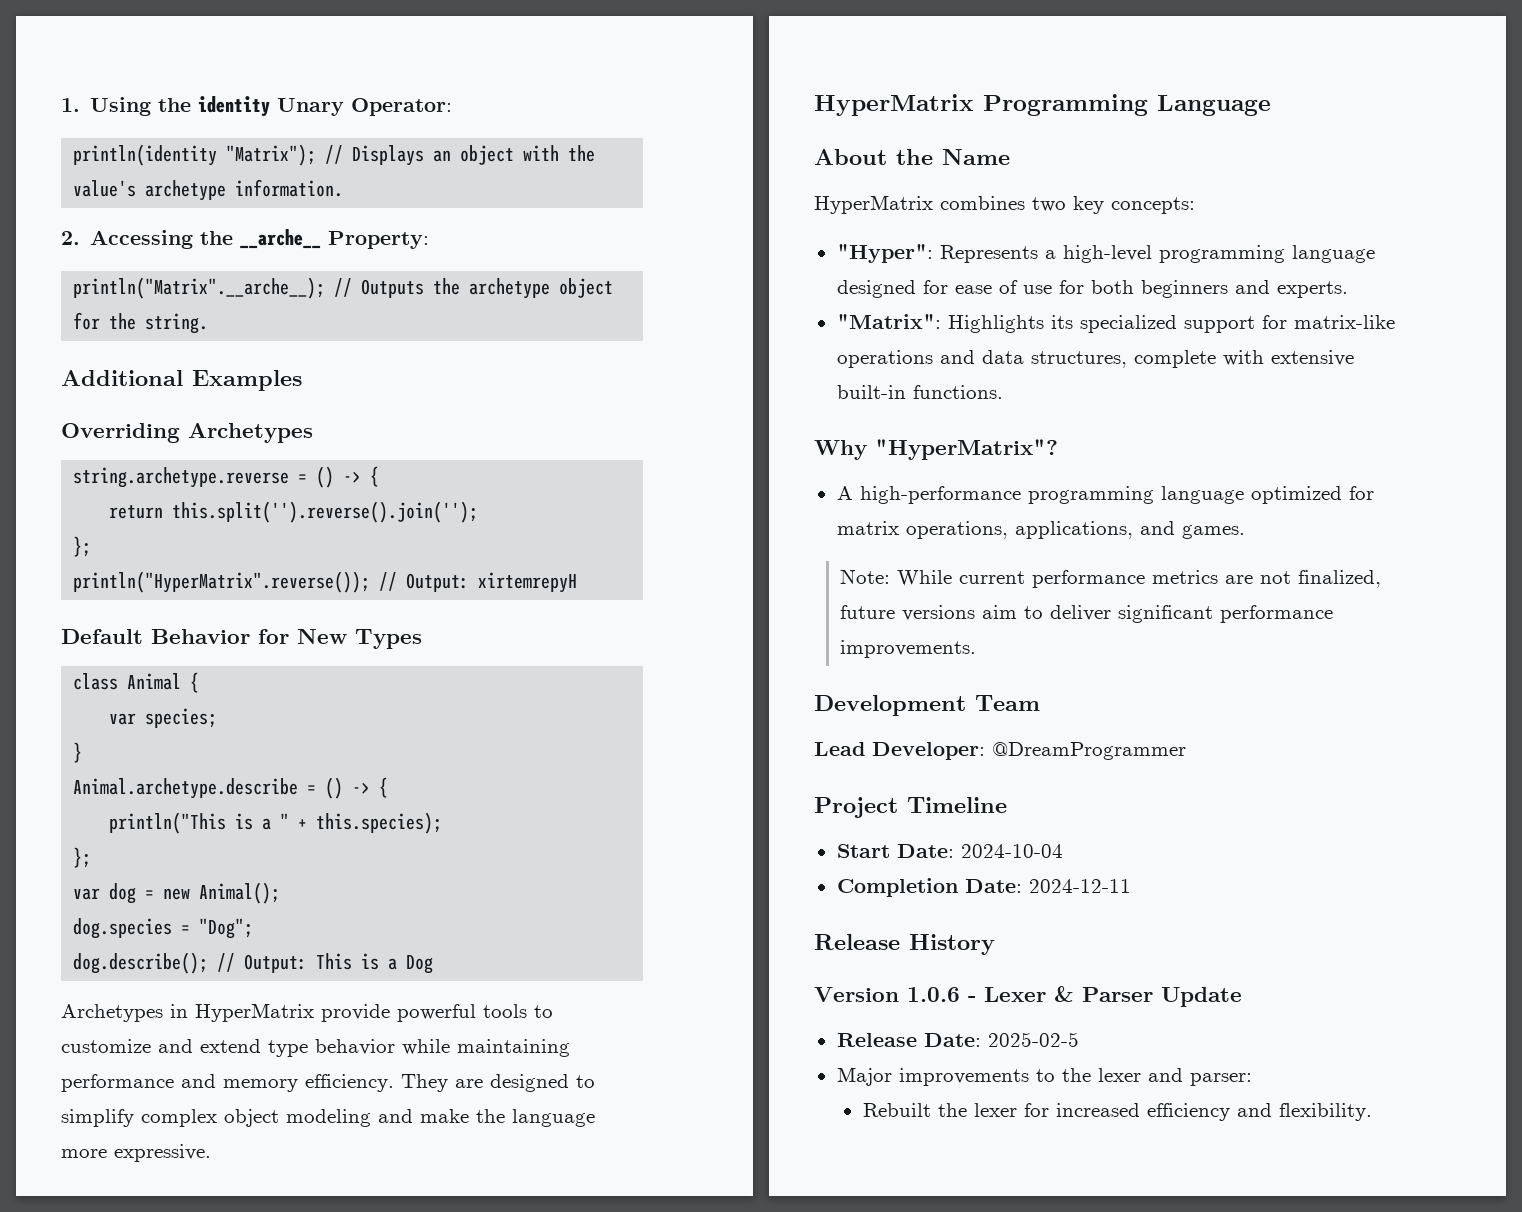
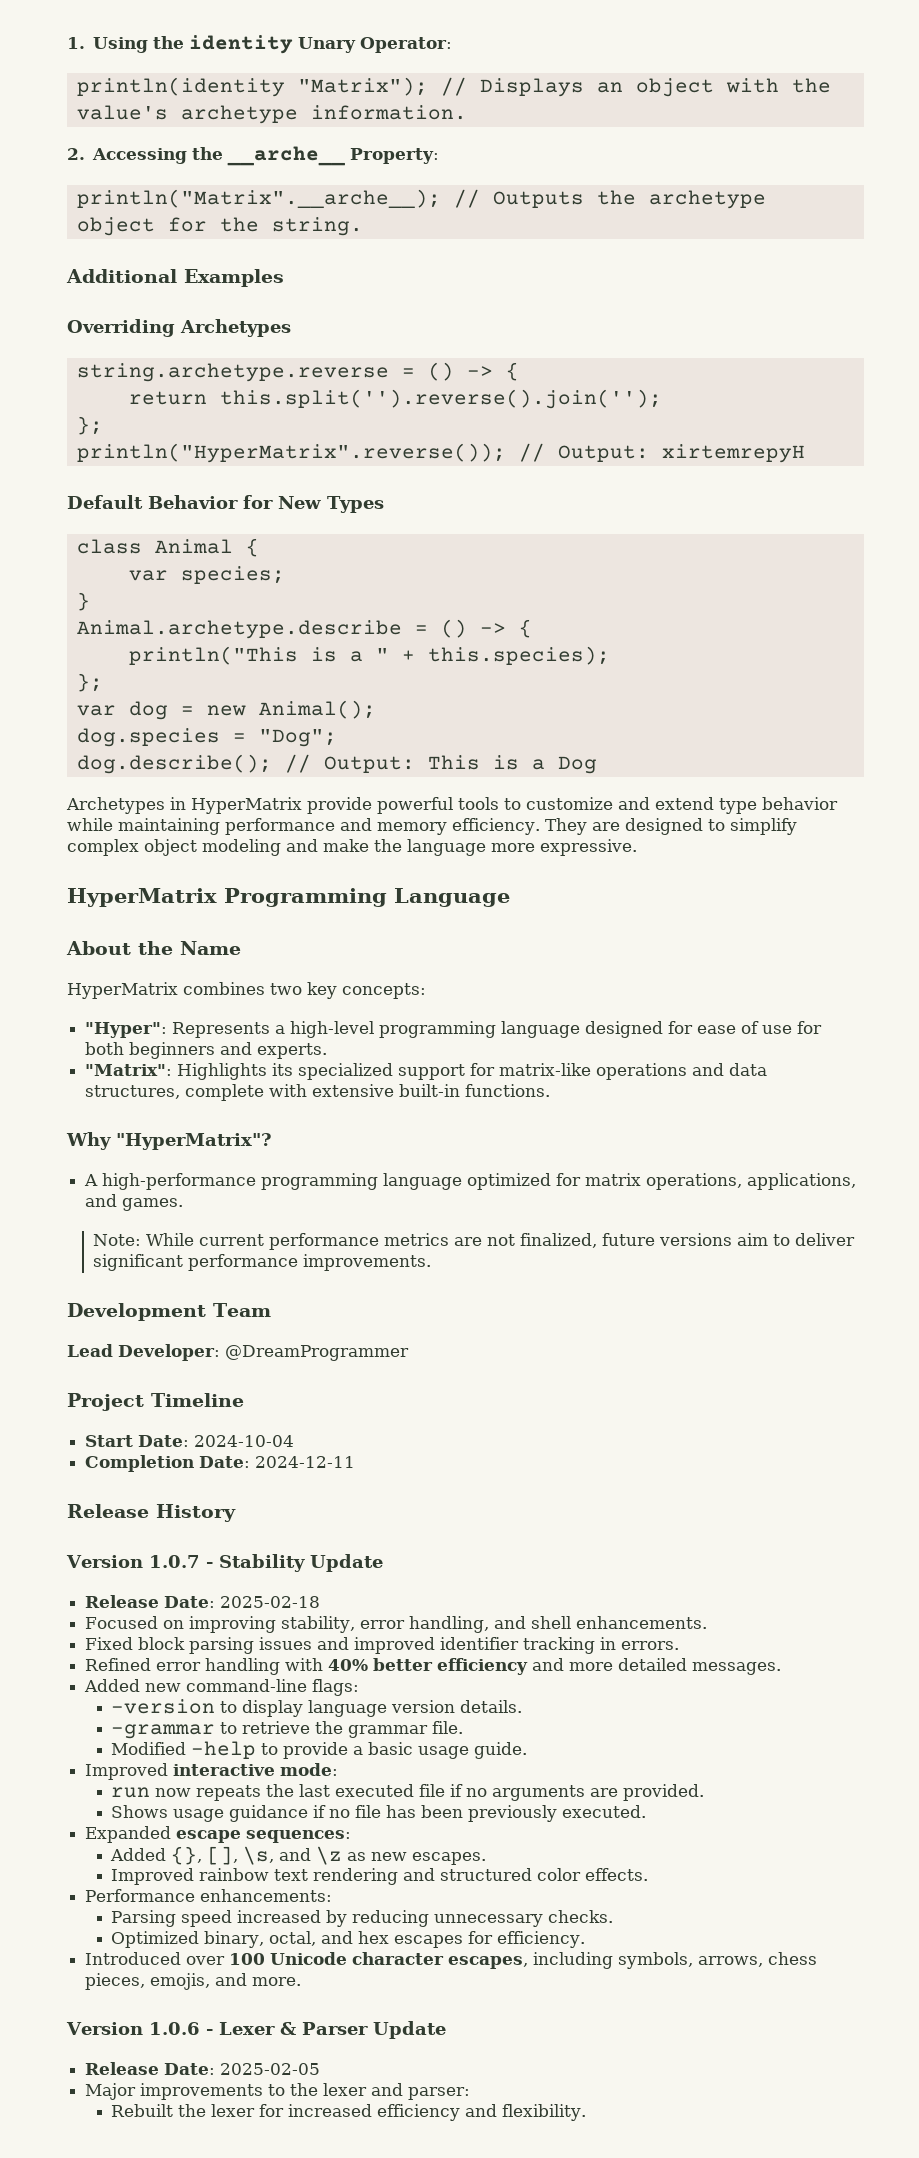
+ Version 1.0.7 - Stability Update
+ Release Date: 2025-02-18
+ Focused on improving stability, error handling, and shell enhancements.
+ Fixed block parsing issues and improved identifier tracking in errors.
+ Refined error handling with 40% better efficiency and more detailed messages.
+ Added new command-line flags:
+ -version to display language version details.
+ -grammar to retrieve the grammar file.
+ Modified -help to provide a basic usage guide.
+ Improved interactive mode:
+ run now repeats the last executed file if no arguments are provided.
+ Shows usage guidance if no file has been previously executed.
+ Expanded escape sequences:
+ Added {}, [], \s, and \z as new escapes.
+ Improved rainbow text rendering and structured color effects.
+ Performance enhancements:
+ Parsing speed increased by reducing unnecessary checks.
+ Optimized binary, octal, and hex escapes for efficiency.
+ Introduced over 100 Unicode character escapes, including symbols, arrows, chess pieces, emojis, and more.
- Release Date: 2025-02-5
+ Release Date: 2025-02-05

